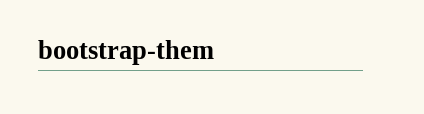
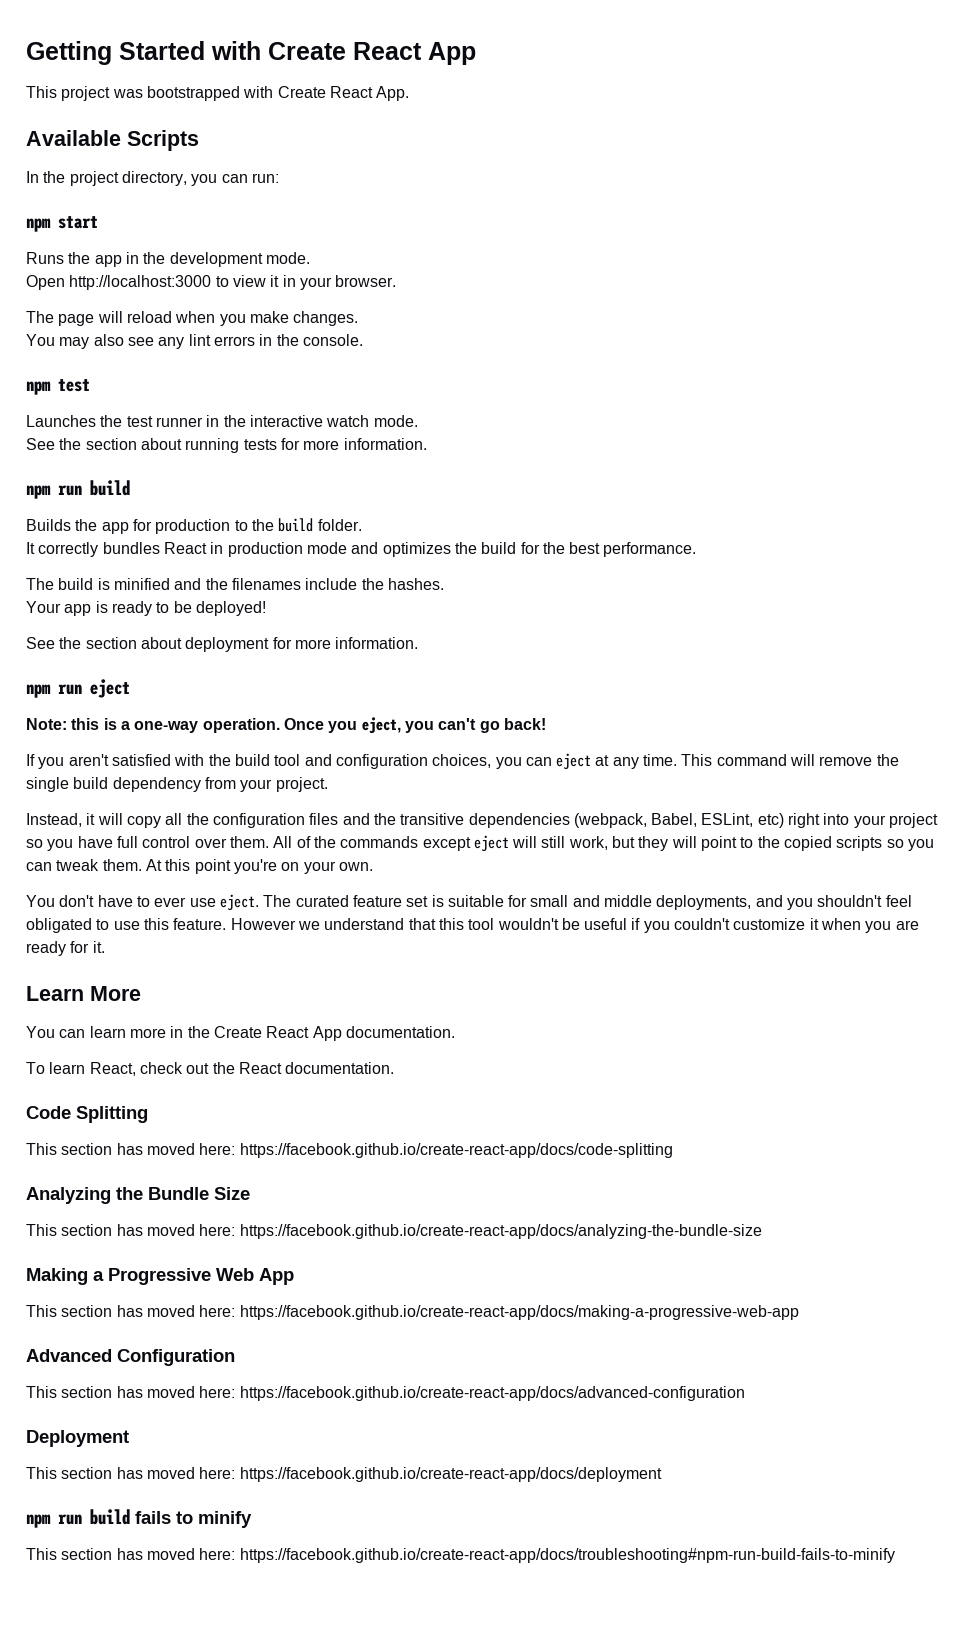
- bootstrap-them
+ Getting Started with Create React App
+ This project was bootstrapped with Create React App.
+ Available Scripts
+ In the project directory, you can run:
+ npm start
+ Runs the app in the development mode.
+ Open http://localhost:3000 to view it in your browser.
+ The page will reload when you make changes.
+ You may also see any lint errors in the console.
+ npm test
+ Launches the test runner in the interactive watch mode.
+ See the section about running tests for more information.
+ npm run build
+ Builds the app for production to the build folder.
+ It correctly bundles React in production mode and optimizes the build for the best performance.
+ The build is minified and the filenames include the hashes.
+ Your app is ready to be deployed!
+ See the section about deployment for more information.
+ npm run eject
+ Note: this is a one-way operation. Once you eject, you can't go back!
+ If you aren't satisfied with the build tool and configuration choices, you can eject at any time. This command will remove the single build dependency from your project.
+ Instead, it will copy all the configuration files and the transitive dependencies (webpack, Babel, ESLint, etc) right into your project so you have full control over them. All of the commands except eject will still work, but they will point to the copied scripts so you can tweak them. At this point you're on your own.
+ You don't have to ever use eject. The curated feature set is suitable for small and middle deployments, and you shouldn't feel obligated to use this feature. However we understand that this tool wouldn't be useful if you couldn't customize it when you are ready for it.
+ Learn More
+ You can learn more in the Create React App documentation.
+ To learn React, check out the React documentation.
+ Code Splitting
+ This section has moved here: https://facebook.github.io/create-react-app/docs/code-splitting
+ Analyzing the Bundle Size
+ This section has moved here: https://facebook.github.io/create-react-app/docs/analyzing-the-bundle-size
+ Making a Progressive Web App
+ This section has moved here: https://facebook.github.io/create-react-app/docs/making-a-progressive-web-app
+ Advanced Configuration
+ This section has moved here: https://facebook.github.io/create-react-app/docs/advanced-configuration
+ Deployment
+ This section has moved here: https://facebook.github.io/create-react-app/docs/deployment
+ npm run build fails to minify
+ This section has moved here: https://facebook.github.io/create-react-app/docs/troubleshooting#npm-run-build-fails-to-minify

